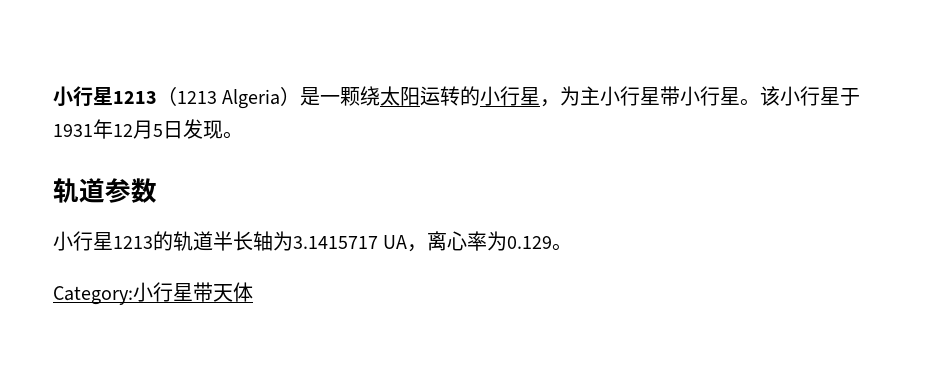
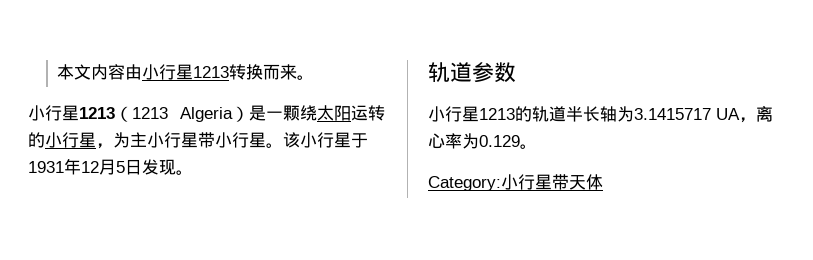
+ 本文内容由小行星1213转换而来。

